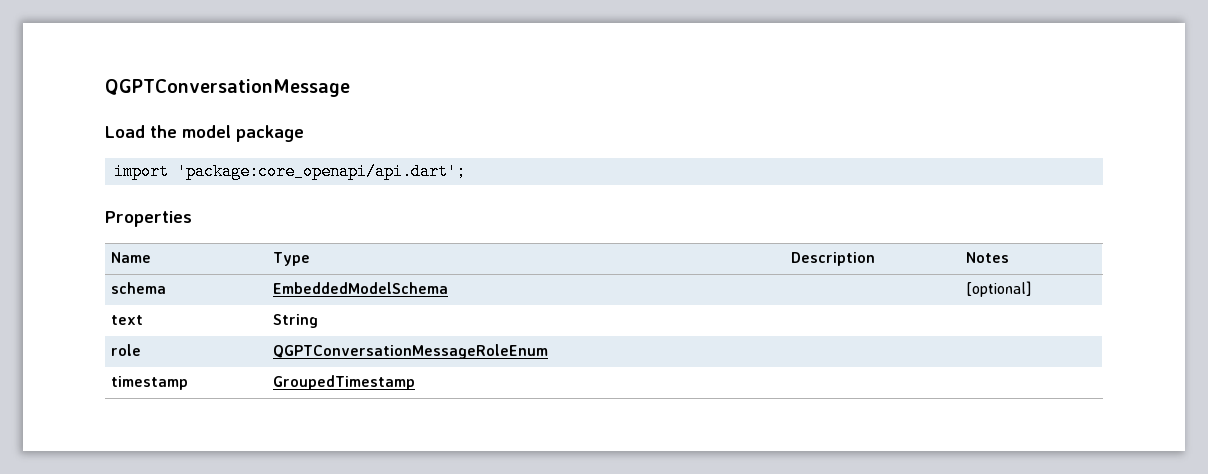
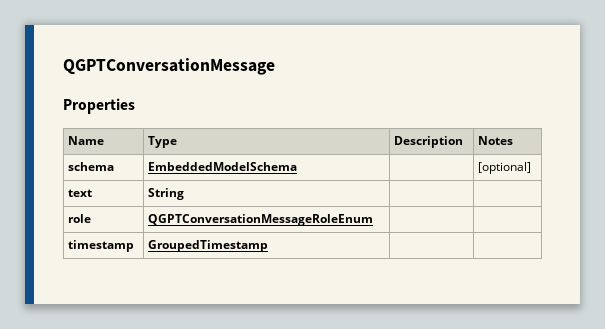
- Load the model package
- import 'package:core_openapi/api.dart';

